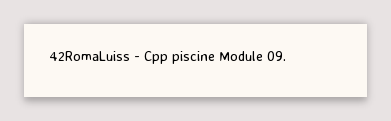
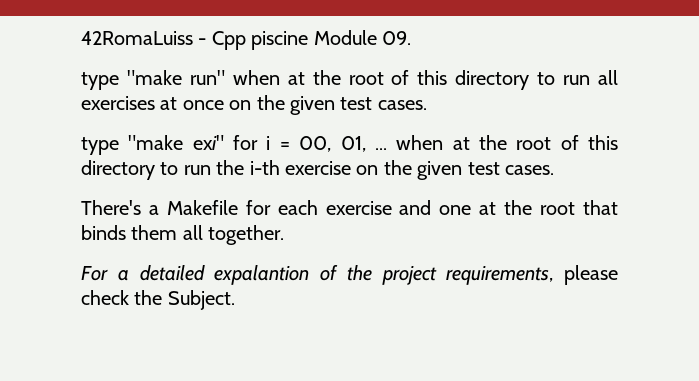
+ type "make run" when at the root of this directory to run all exercises at once on the given test cases.
+ type "make exi" for i = 00, 01, ... when at the root of this directory to run the i-th exercise on the given test cases.
+ There's a Makefile for each exercise and one at the root that binds them all together.
+ For a detailed expalantion of the project requirements, please check the Subject.

